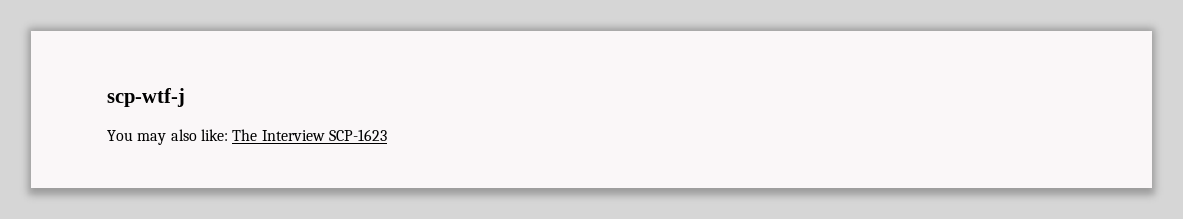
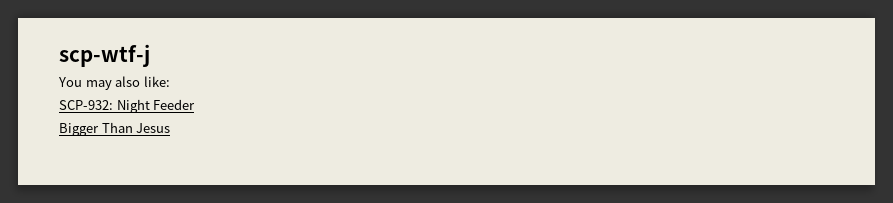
- You may also like: The Interview SCP-1623
+ You may also like:
+ SCP-932: Night Feeder
+ Bigger Than Jesus

